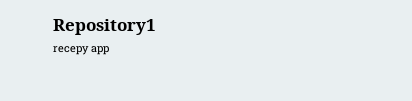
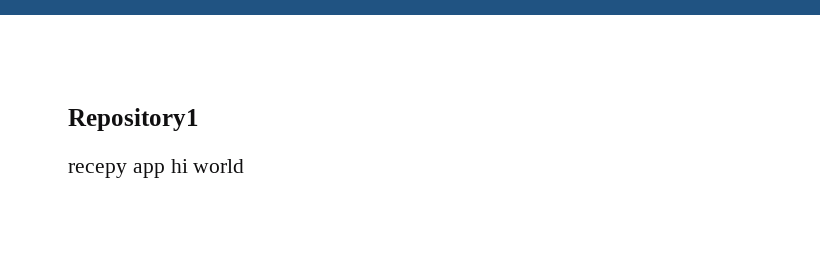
- recepy app
+ recepy app hi world

